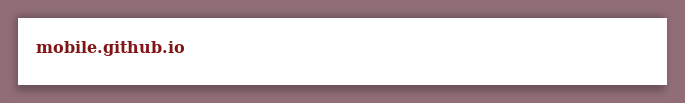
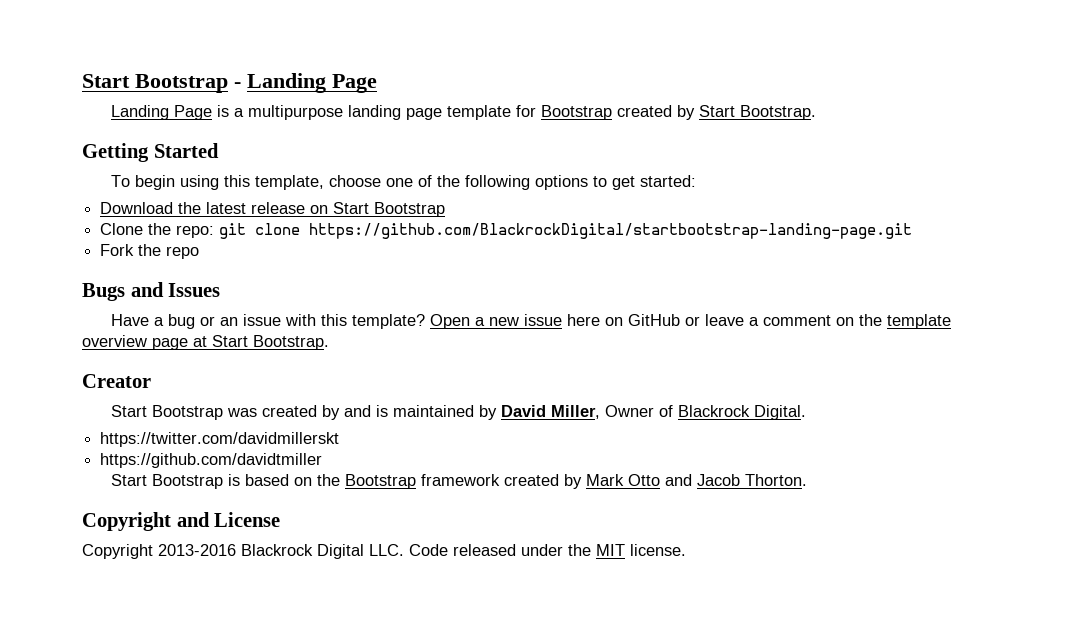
- mobile.github.io
+ Start Bootstrap - Landing Page
+ Landing Page is a multipurpose landing page template for Bootstrap created by Start Bootstrap.
+ Getting Started
+ To begin using this template, choose one of the following options to get started:
+ Download the latest release on Start Bootstrap
+ Clone the repo: git clone https://github.com/BlackrockDigital/startbootstrap-landing-page.git
+ Fork the repo
+ Bugs and Issues
+ Have a bug or an issue with this template? Open a new issue here on GitHub or leave a comment on the template overview page at Start Bootstrap.
+ Creator
+ Start Bootstrap was created by and is maintained by David Miller, Owner of Blackrock Digital.
+ https://twitter.com/davidmillerskt
+ https://github.com/davidtmiller
+ Start Bootstrap is based on the Bootstrap framework created by Mark Otto and Jacob Thorton.
+ Copyright and License
+ Copyright 2013-2016 Blackrock Digital LLC. Code released under the MIT license.

